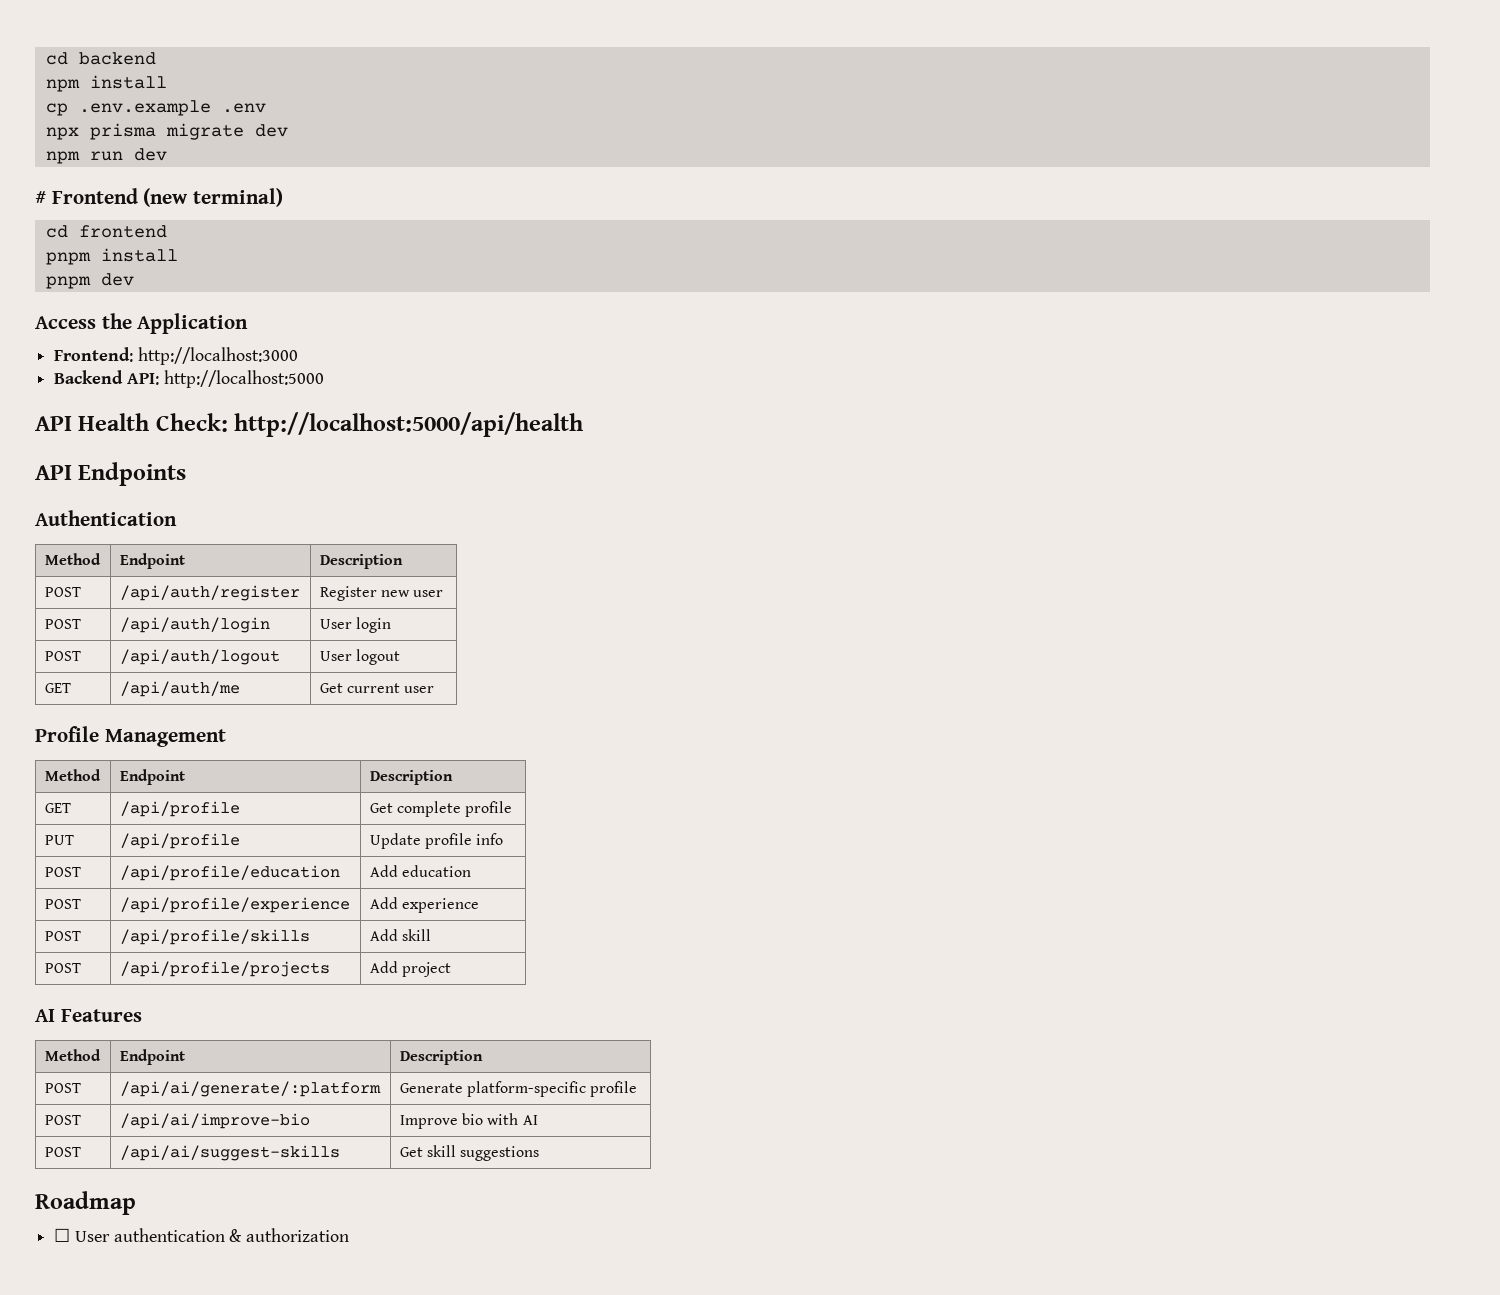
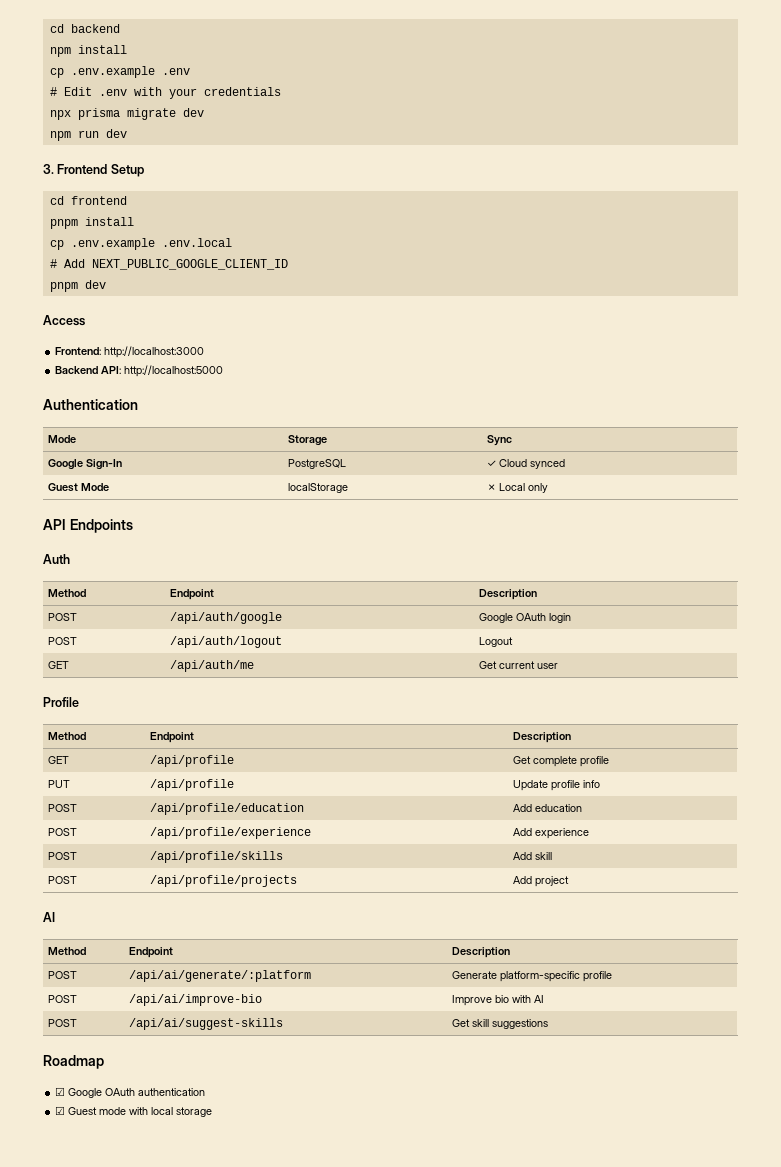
+ # Edit .env with your credentials
- # Frontend (new terminal)
+ 3. Frontend Setup
+ cp .env.example .env.local
+ # Add NEXT_PUBLIC_GOOGLE_CLIENT_ID
- Access the Application
+ Access
- API Health Check: http://localhost:5000/api/health
+ Authentication
+ Mode | Storage | Sync
+ Google Sign-In | PostgreSQL | ✓ Cloud synced
+ Guest Mode | localStorage | ✗ Local only
- Authentication
+ Auth
  Method | Endpoint | Description
- POST | /api/auth/register | Register new user
- POST | /api/auth/login | User login
+ POST | /api/auth/google | Google OAuth login
- POST | /api/auth/logout | User logout
+ POST | /api/auth/logout | Logout
- Profile Management
+ Profile
  POST | /api/profile/projects | Add project
- AI Features
+ AI
- ☐ User authentication & authorization
+ ☑ Google OAuth authentication
+ ☑ Guest mode with local storage

